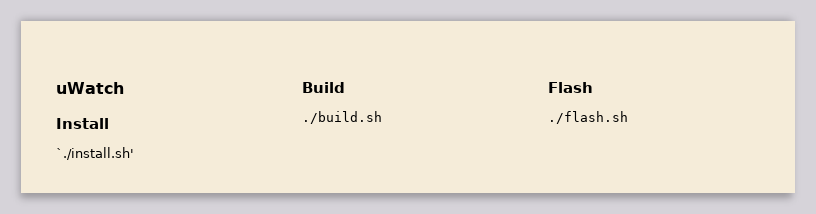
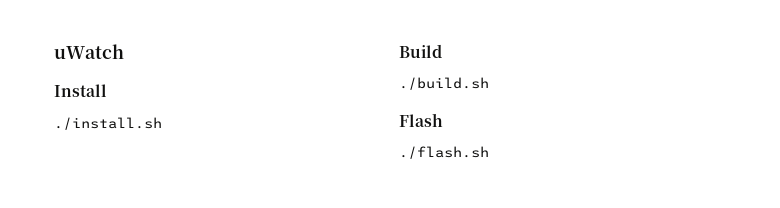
- `./install.sh'
+ ./install.sh

